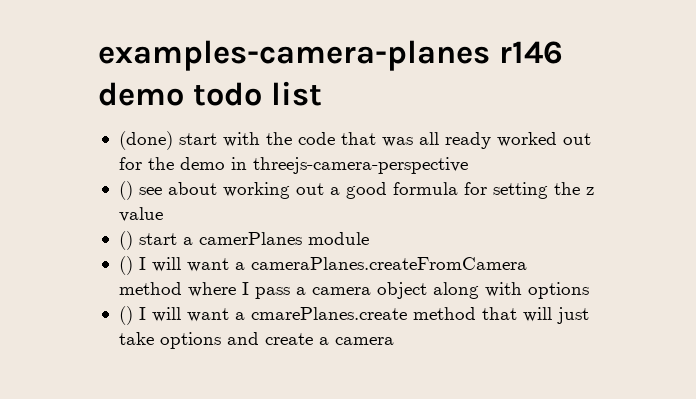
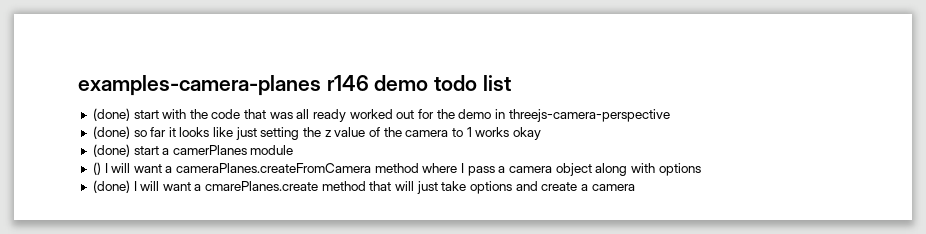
- () see about working out a good formula for setting the z value
- () start a camerPlanes module
+ (done) so far it looks like just setting the z value of the camera to 1 works okay
+ (done) start a camerPlanes module
- () I will want a cmarePlanes.create method that will just take options and create a camera
+ (done) I will want a cmarePlanes.create method that will just take options and create a camera

